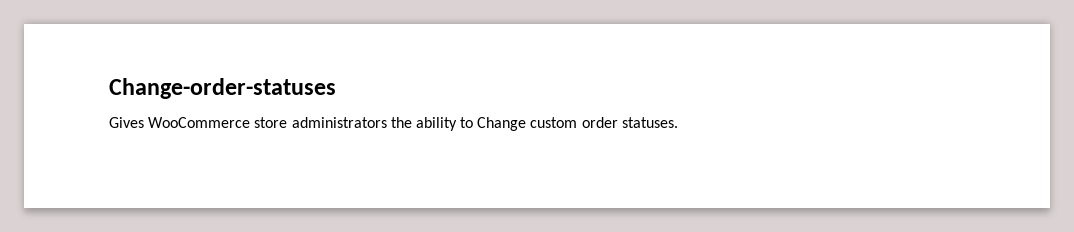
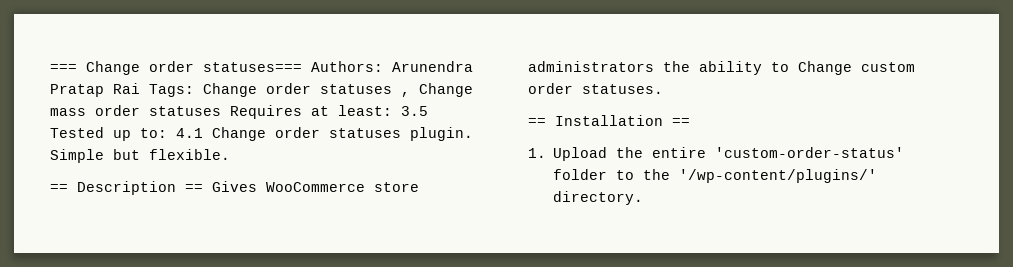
- Change-order-statuses
- Gives WooCommerce store administrators the ability to Change custom order statuses.
+ === Change order statuses=== Authors: Arunendra Pratap Rai Tags: Change order statuses , Change mass order statuses Requires at least: 3.5 Tested up to: 4.1 Change order statuses plugin. Simple but flexible.
+ == Description == Gives WooCommerce store administrators the ability to Change custom order statuses.
+ == Installation ==
+ 1. Upload the entire 'custom-order-status' folder to the '/wp-content/plugins/' directory.

